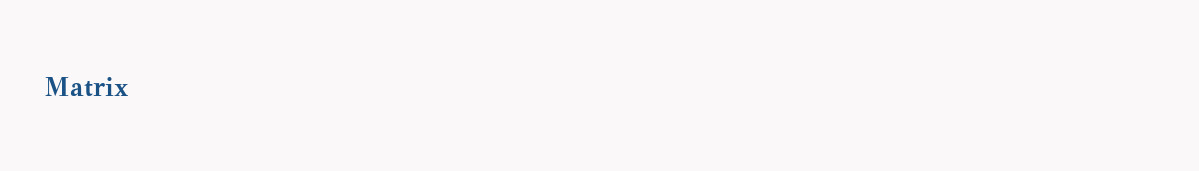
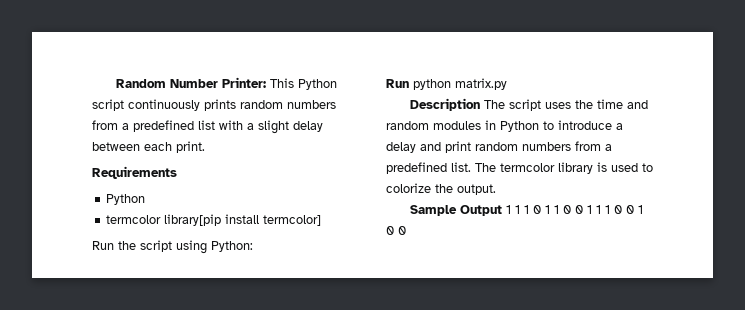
- Matrix
+ Random Number Printer: This Python script continuously prints random numbers from a predefined list with a slight delay between each print.
+ Requirements
+ Python
+ termcolor library[pip install termcolor]
+ Run the script using Python:
+ Run python matrix.py
+ Description The script uses the time and random modules in Python to introduce a delay and print random numbers from a predefined list. The termcolor library is used to colorize the output.
+ Sample Output 1 1 1 0 1 1 0 0 1 1 1 0 0 1 0 0

